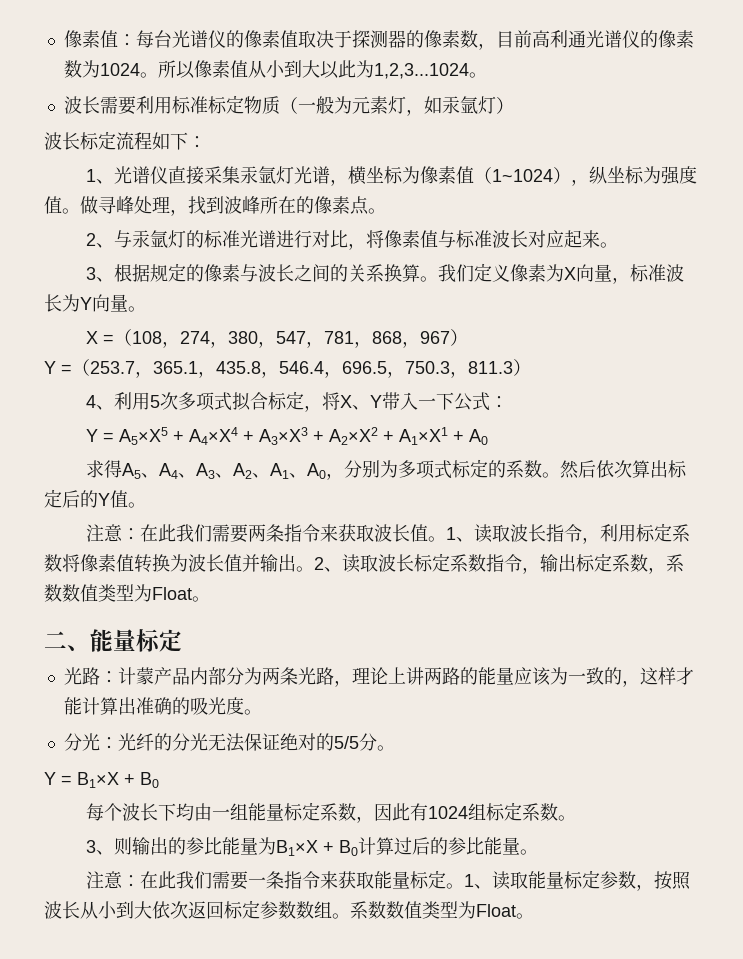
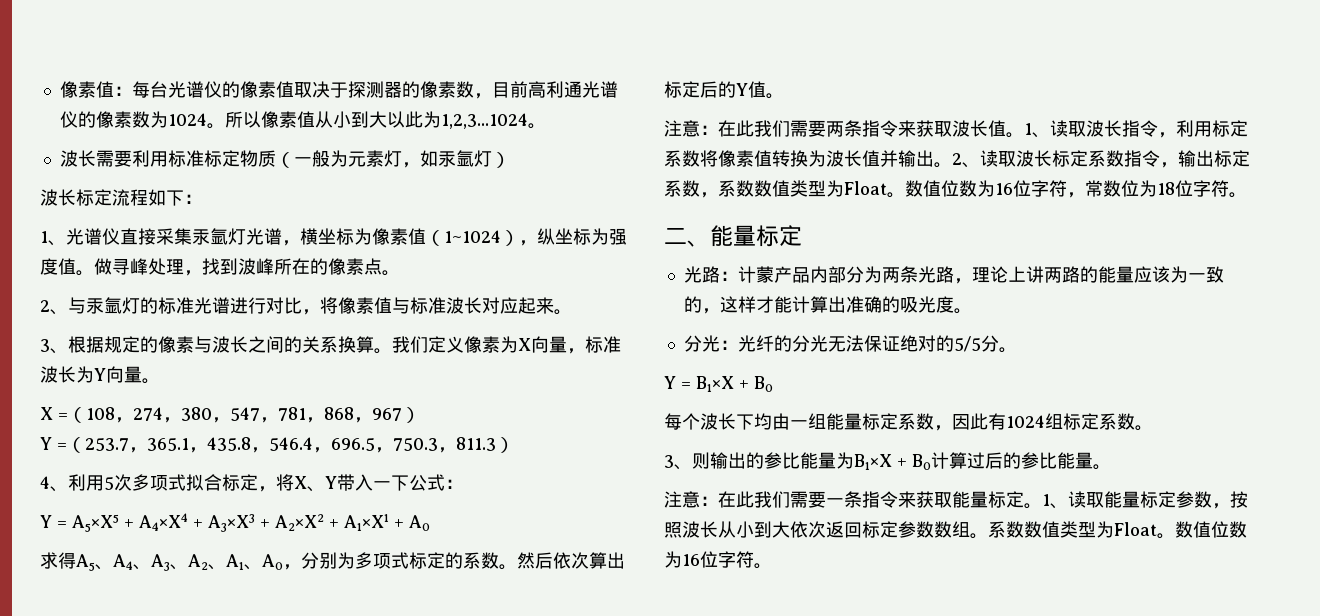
+ 数值位数为16位字符，常数位为18位字符。
+ 数值位数为16位字符。

